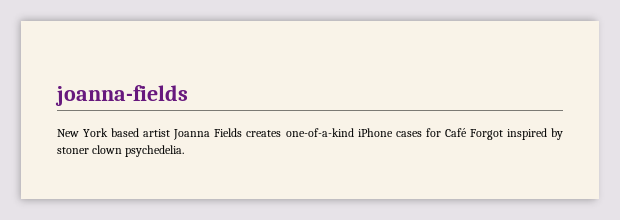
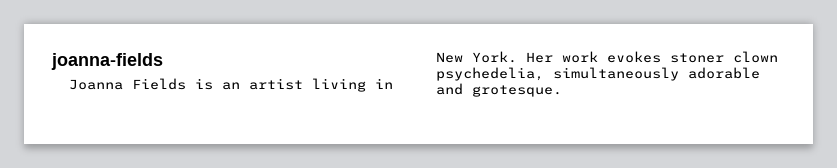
- New York based artist Joanna Fields creates one-of-a-kind iPhone cases for Café Forgot inspired by stoner clown psychedelia.
+ Joanna Fields is an artist living in New York. Her work evokes stoner clown psychedelia, simultaneously adorable and grotesque.

